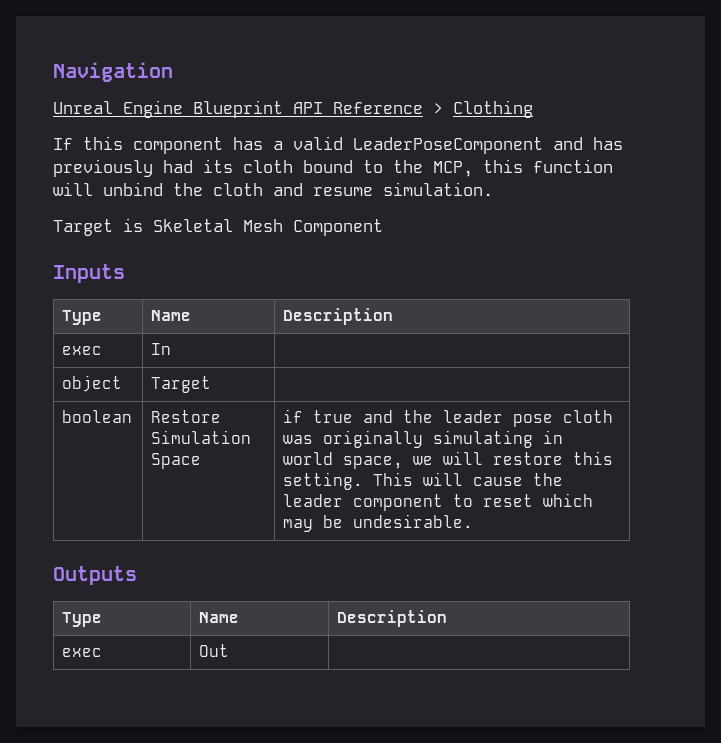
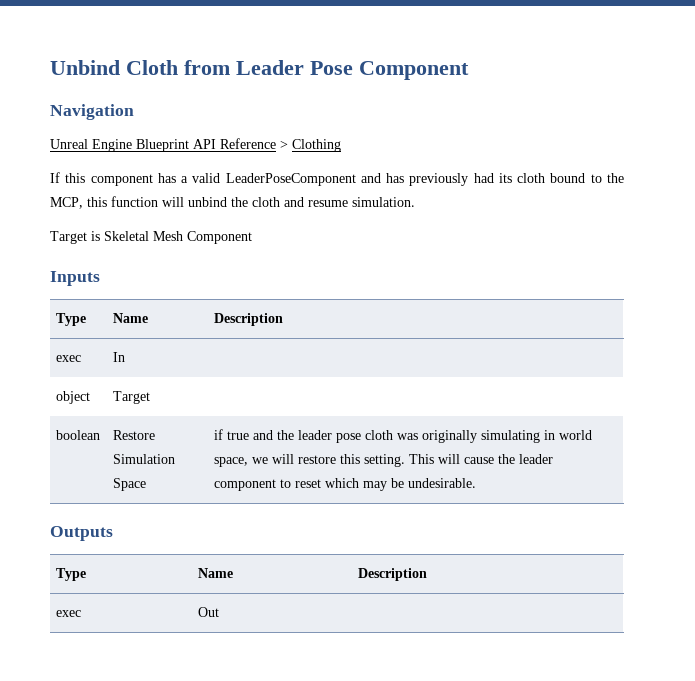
+ Unbind Cloth from Leader Pose Component

